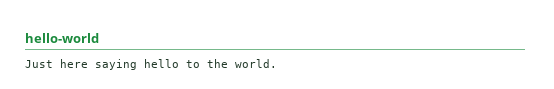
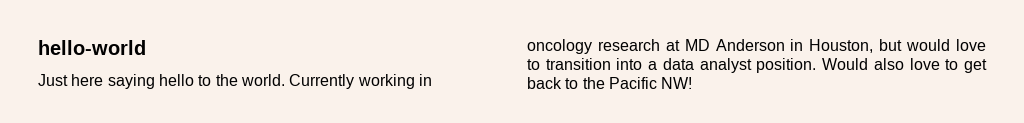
+ Currently working in oncology research at MD Anderson in Houston, but would love to transition into a data analyst position. Would also love to get back to the Pacific NW!

